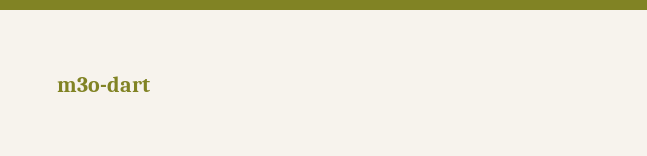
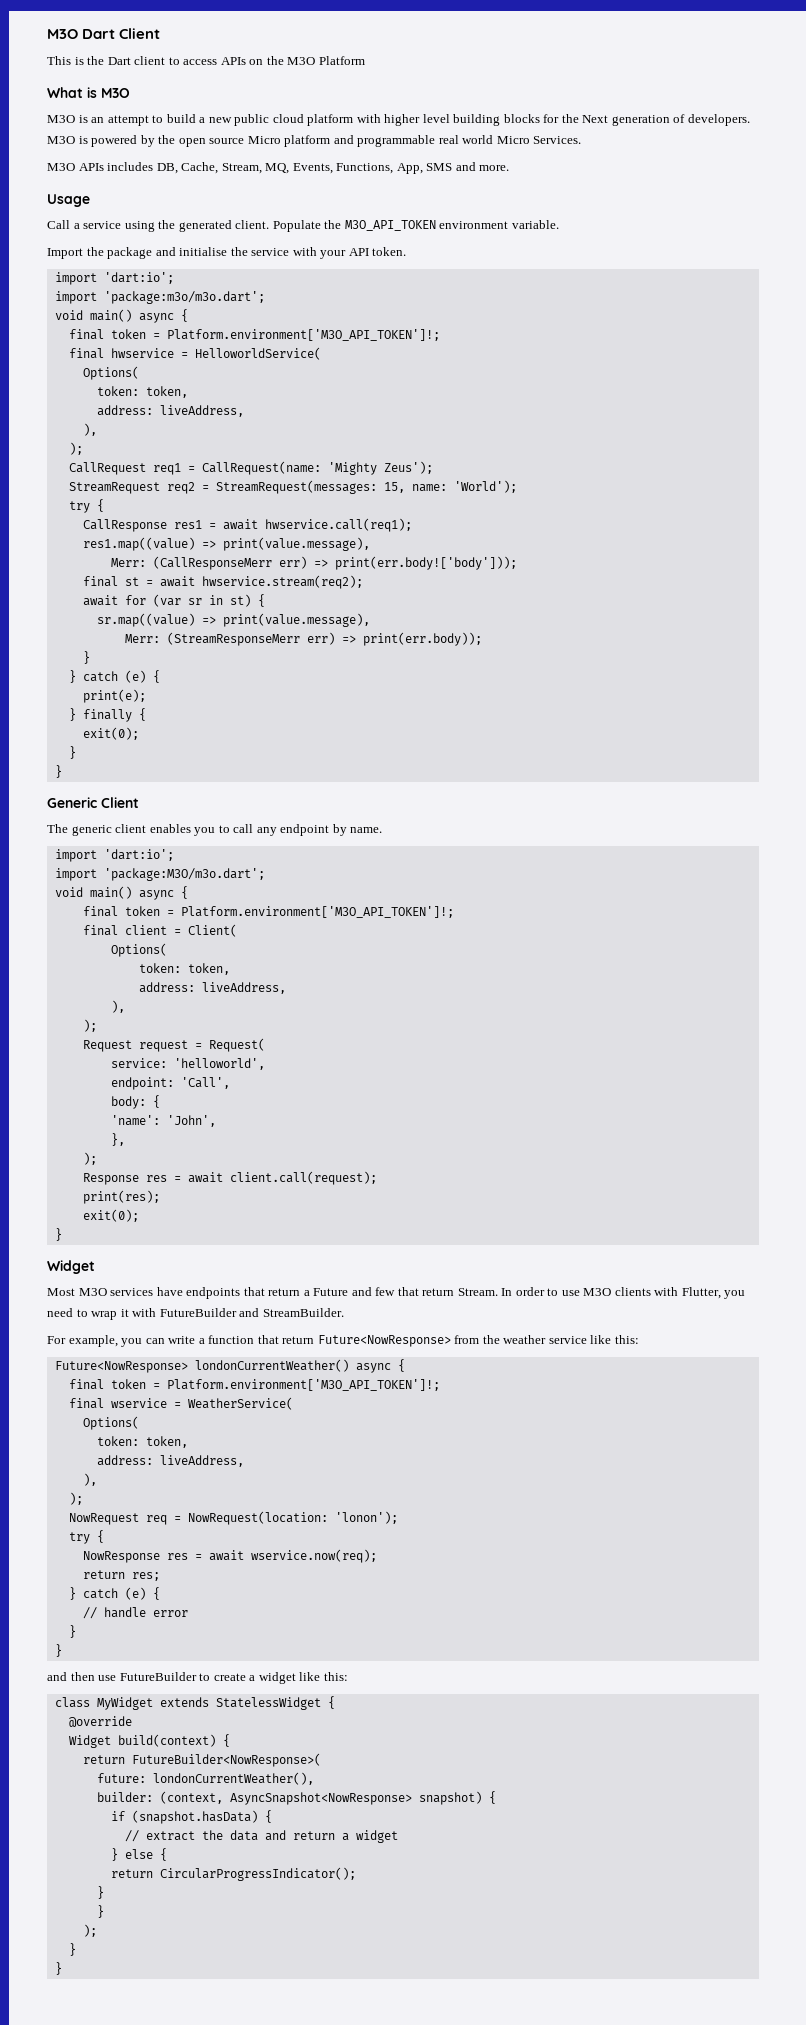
- m3o-dart
+ M3O Dart Client
+ This is the Dart client to access APIs on the M3O Platform
+ What is M3O
+ M3O is an attempt to build a new public cloud platform with higher level building blocks for the Next generation of developers. M3O is powered by the open source Micro platform and programmable real world Micro Services.
+ M3O APIs includes DB, Cache, Stream, MQ, Events, Functions, App, SMS and more.
+ Usage
+ Call a service using the generated client. Populate the M3O_API_TOKEN environment variable.
+ Import the package and initialise the service with your API token.
+ import 'dart:io';
+ import 'package:m3o/m3o.dart';
+ void main() async {
+ final token = Platform.environment['M3O_API_TOKEN']!;
+ final hwservice = HelloworldService(
+ Options(
+ token: token,
+ address: liveAddress,
+ ),
+ );
+ CallRequest req1 = CallRequest(name: 'Mighty Zeus');
+ StreamRequest req2 = StreamRequest(messages: 15, name: 'World');
+ try {
+ CallResponse res1 = await hwservice.call(req1);
+ res1.map((value) => print(value.message),
+ Merr: (CallResponseMerr err) => print(err.body!['body']));
+ final st = await hwservice.stream(req2);
+ await for (var sr in st) {
+ sr.map((value) => print(value.message),
+ Merr: (StreamResponseMerr err) => print(err.body));
+ }
+ } catch (e) {
+ print(e);
+ } finally {
+ exit(0);
+ }
+ }
+ Generic Client
+ The generic client enables you to call any endpoint by name.
+ import 'dart:io';
+ import 'package:M3O/m3o.dart';
+ void main() async {
+ final token = Platform.environment['M3O_API_TOKEN']!;
+ final client = Client(
+ Options(
+ token: token,
+ address: liveAddress,
+ ),
+ );
+ Request request = Request(
+ service: 'helloworld',
+ endpoint: 'Call',
+ body: {
+ 'name': 'John',
+ },
+ );
+ Response res = await client.call(request);
+ print(res);
+ exit(0);
+ }
+ Widget
+ Most M3O services have endpoints that return a Future and few that return Stream. In order to use M3O clients with Flutter, you need to wrap it with FutureBuilder and StreamBuilder.
+ For example, you can write a function that return Future<NowResponse> from the weather service like this:
+ Future<NowResponse> londonCurrentWeather() async {
+ final token = Platform.environment['M3O_API_TOKEN']!;
+ final wservice = WeatherService(
+ Options(
+ token: token,
+ address: liveAddress,
+ ),
+ );
+ NowRequest req = NowRequest(location: 'lonon');
+ try {
+ NowResponse res = await wservice.now(req);
+ return res;
+ } catch (e) {
+ // handle error
+ }
+ }
+ and then use FutureBuilder to create a widget like this:
+ class MyWidget extends StatelessWidget {
+ @override
+ Widget build(context) {
+ return FutureBuilder<NowResponse>(
+ future: londonCurrentWeather(),
+ builder: (context, AsyncSnapshot<NowResponse> snapshot) {
+ if (snapshot.hasData) {
+ // extract the data and return a widget
+ } else {
+ return CircularProgressIndicator();
+ }
+ }
+ );
+ }
+ }

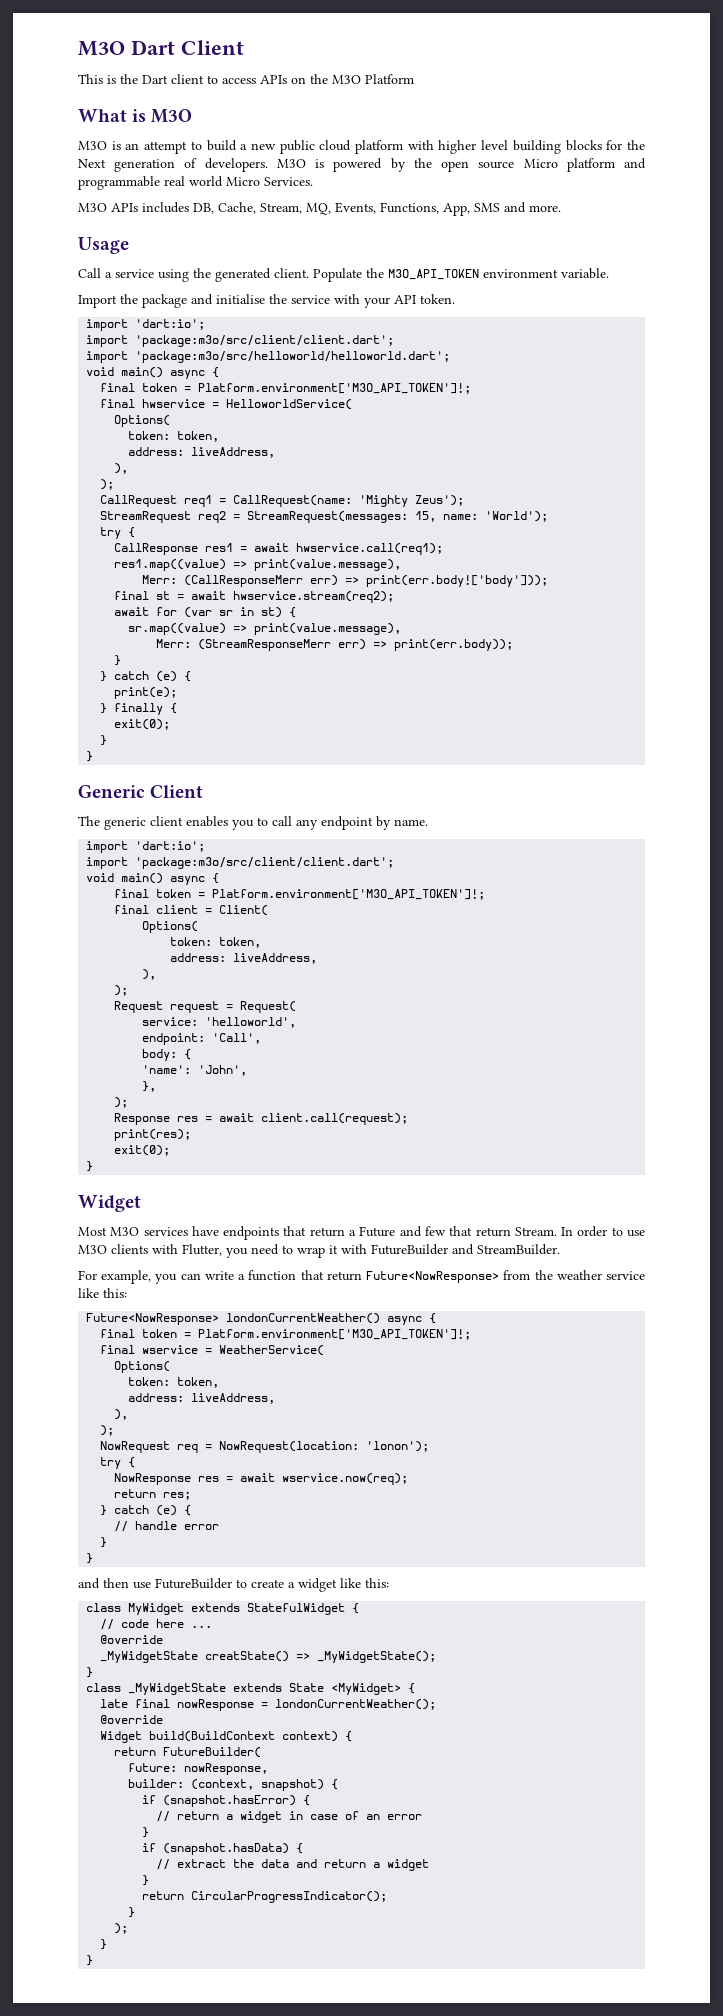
  Import the package and initialise the service with your API token.
  import 'dart:io';
- import 'package:m3o/m3o.dart';
+ import 'package:m3o/src/client/client.dart';
+ import 'package:m3o/src/helloworld/helloworld.dart';
  The generic client enables you to call any endpoint by name.
  import 'dart:io';
- import 'package:M3O/m3o.dart';
+ import 'package:m3o/src/client/client.dart';
- class MyWidget extends StatelessWidget {
+ class MyWidget extends StatefulWidget {
+ // code here ...
+ @override
+ _MyWidgetState creatState() => _MyWidgetState();
+ }
+ class _MyWidgetState extends State <MyWidget> {
+ late final nowResponse = londonCurrentWeather();
- Widget build(context) {
- return FutureBuilder<NowResponse>(
+ Widget build(BuildContext context) {
+ return FutureBuilder(
- future: londonCurrentWeather(),
+ future: nowResponse,
- builder: (context, AsyncSnapshot<NowResponse> snapshot) {
+ builder: (context, snapshot) {
+ if (snapshot.hasError) {
+ // return a widget in case of an error
+ }
  // extract the data and return a widget
- } else {
+ }
  return CircularProgressIndicator();
- }

